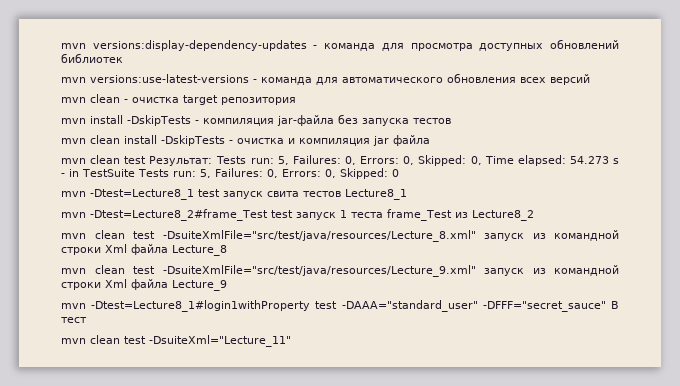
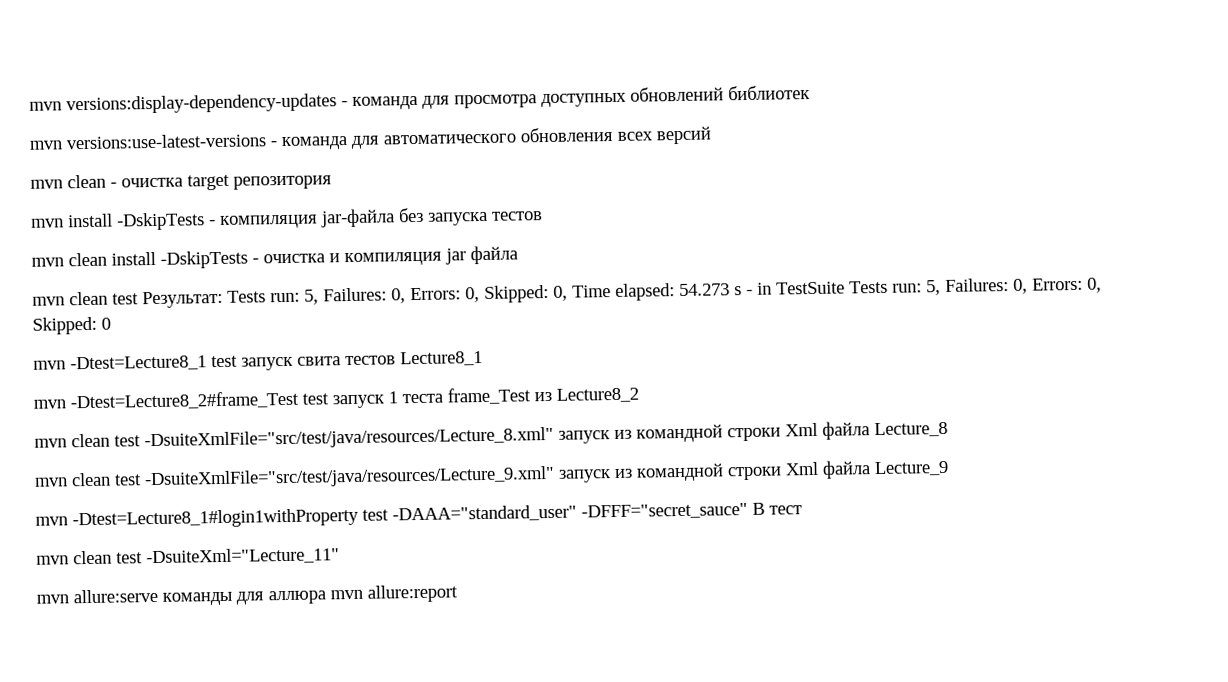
+ mvn allure:serve команды для аллюра mvn allure:report

